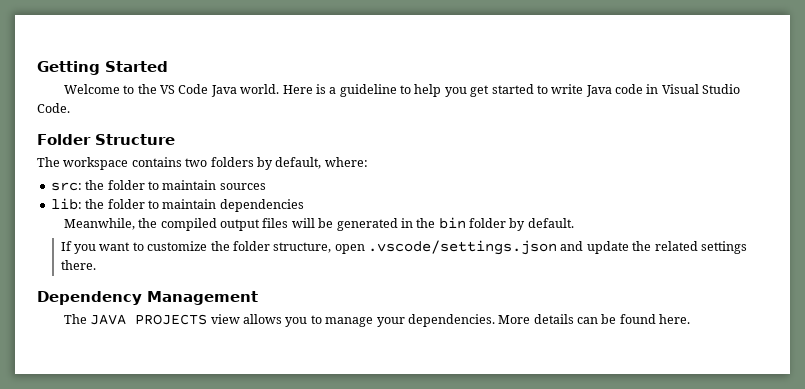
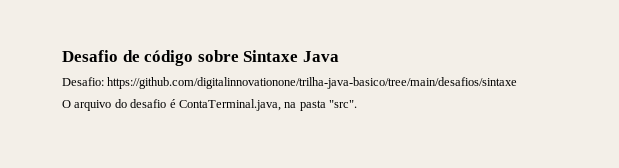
- Getting Started
- Welcome to the VS Code Java world. Here is a guideline to help you get started to write Java code in Visual Studio Code.
- Folder Structure
- The workspace contains two folders by default, where:
- src: the folder to maintain sources
- lib: the folder to maintain dependencies
- Meanwhile, the compiled output files will be generated in the bin folder by default.
- If you want to customize the folder structure, open .vscode/settings.json and update the related settings there.
- Dependency Management
- The JAVA PROJECTS view allows you to manage your dependencies. More details can be found here.
+ Desafio de código sobre Sintaxe Java
+ Desafio: https://github.com/digitalinnovationone/trilha-java-basico/tree/main/desafios/sintaxe
+ O arquivo do desafio é ContaTerminal.java, na pasta "src".

